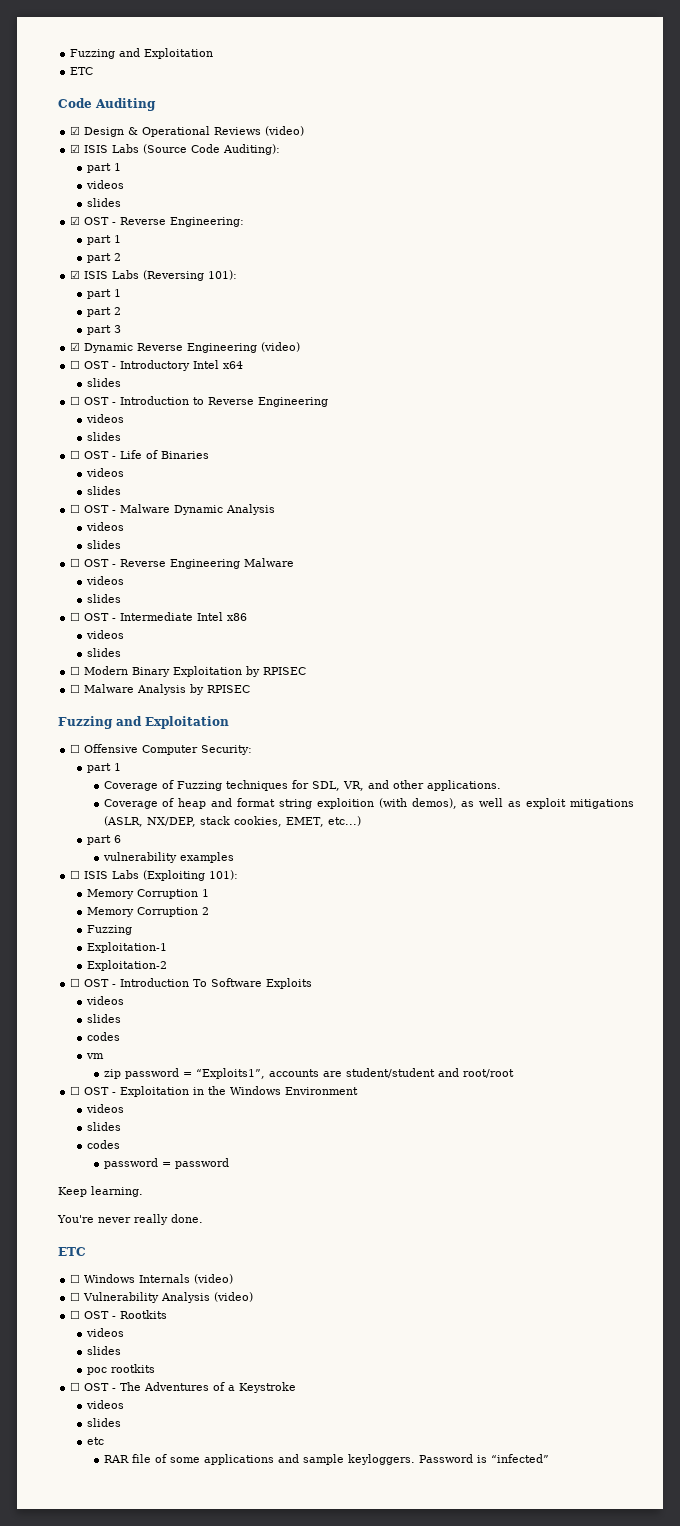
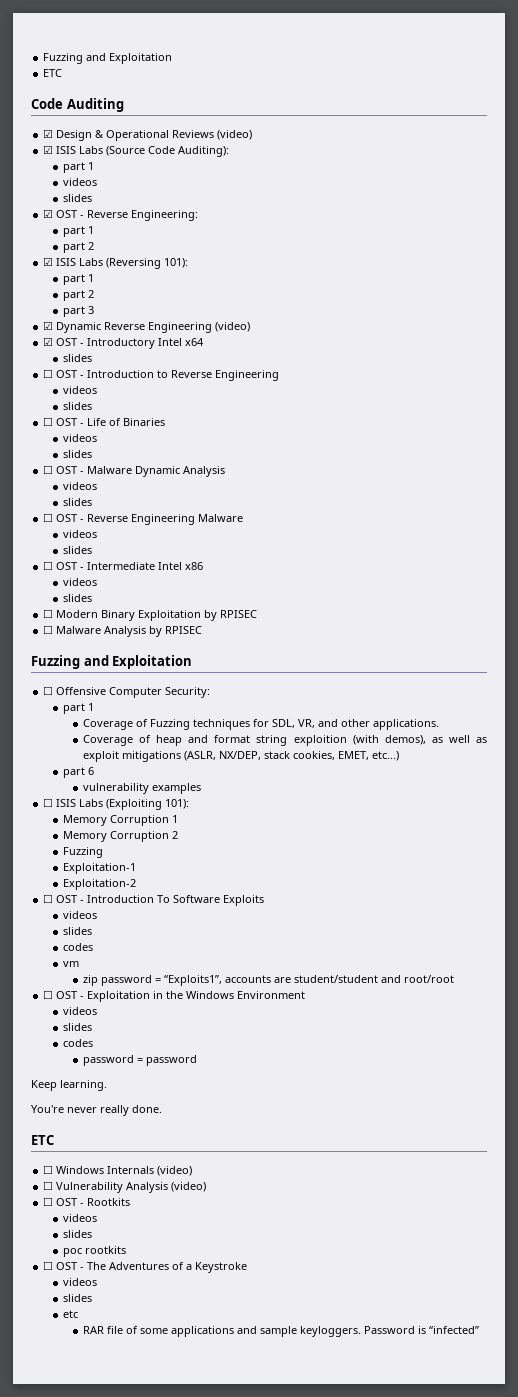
- ☐ OST - Introductory Intel x64
+ ☑ OST - Introductory Intel x64

